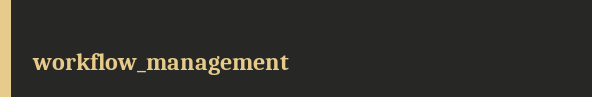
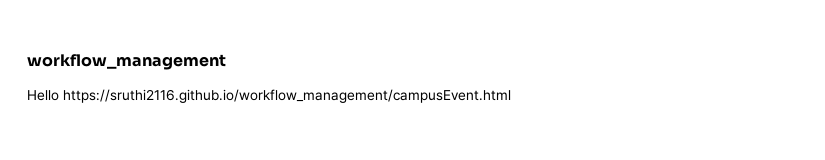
+ Hello https://sruthi2116.github.io/workflow_management/campusEvent.html

